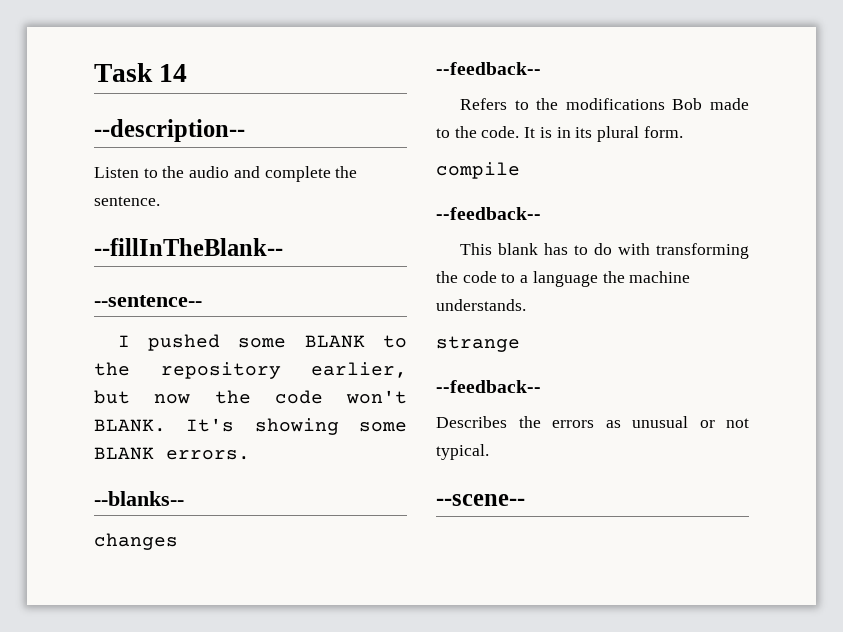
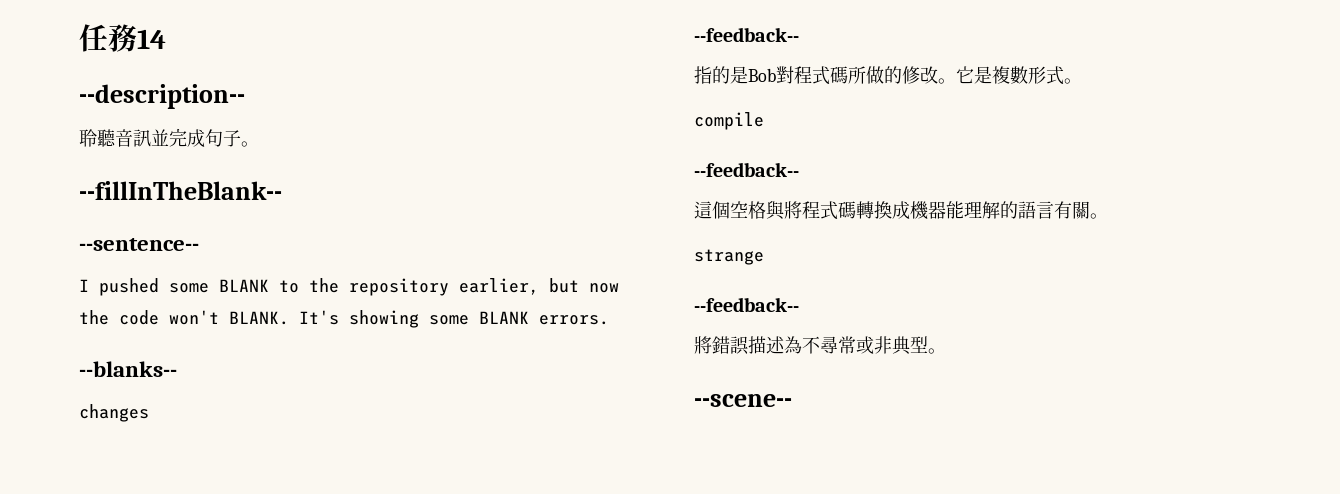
- Task 14
+ 任務14
- Listen to the audio and complete the sentence.
+ 聆聽音訊並完成句子。
- Refers to the modifications Bob made to the code. It is in its plural form.
+ 指的是Bob對程式碼所做的修改。它是複數形式。
  compile
  --feedback--
- This blank has to do with transforming the code to a language the machine understands.
+ 這個空格與將程式碼轉換成機器能理解的語言有關。
  strange
  --feedback--
- Describes the errors as unusual or not typical.
+ 將錯誤描述為不尋常或非典型。

